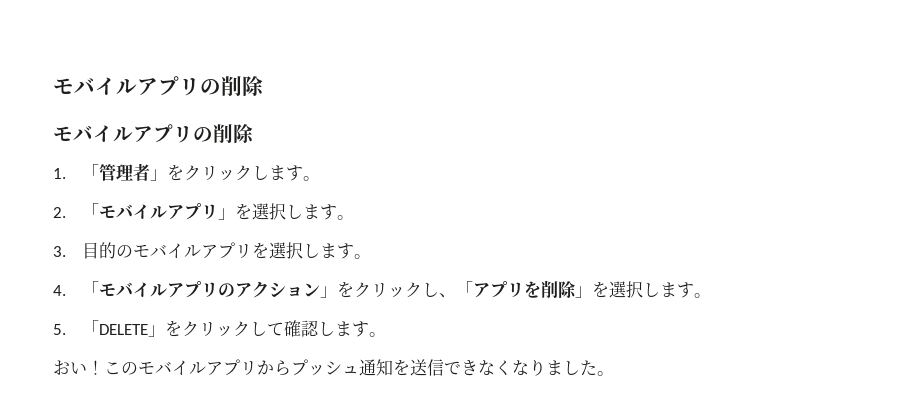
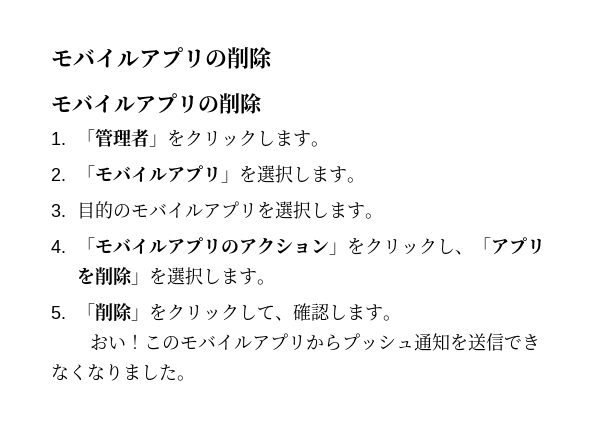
- 5.「DELETE」をクリックして確認します。
+ 5.「削除」をクリックして、確認します。

